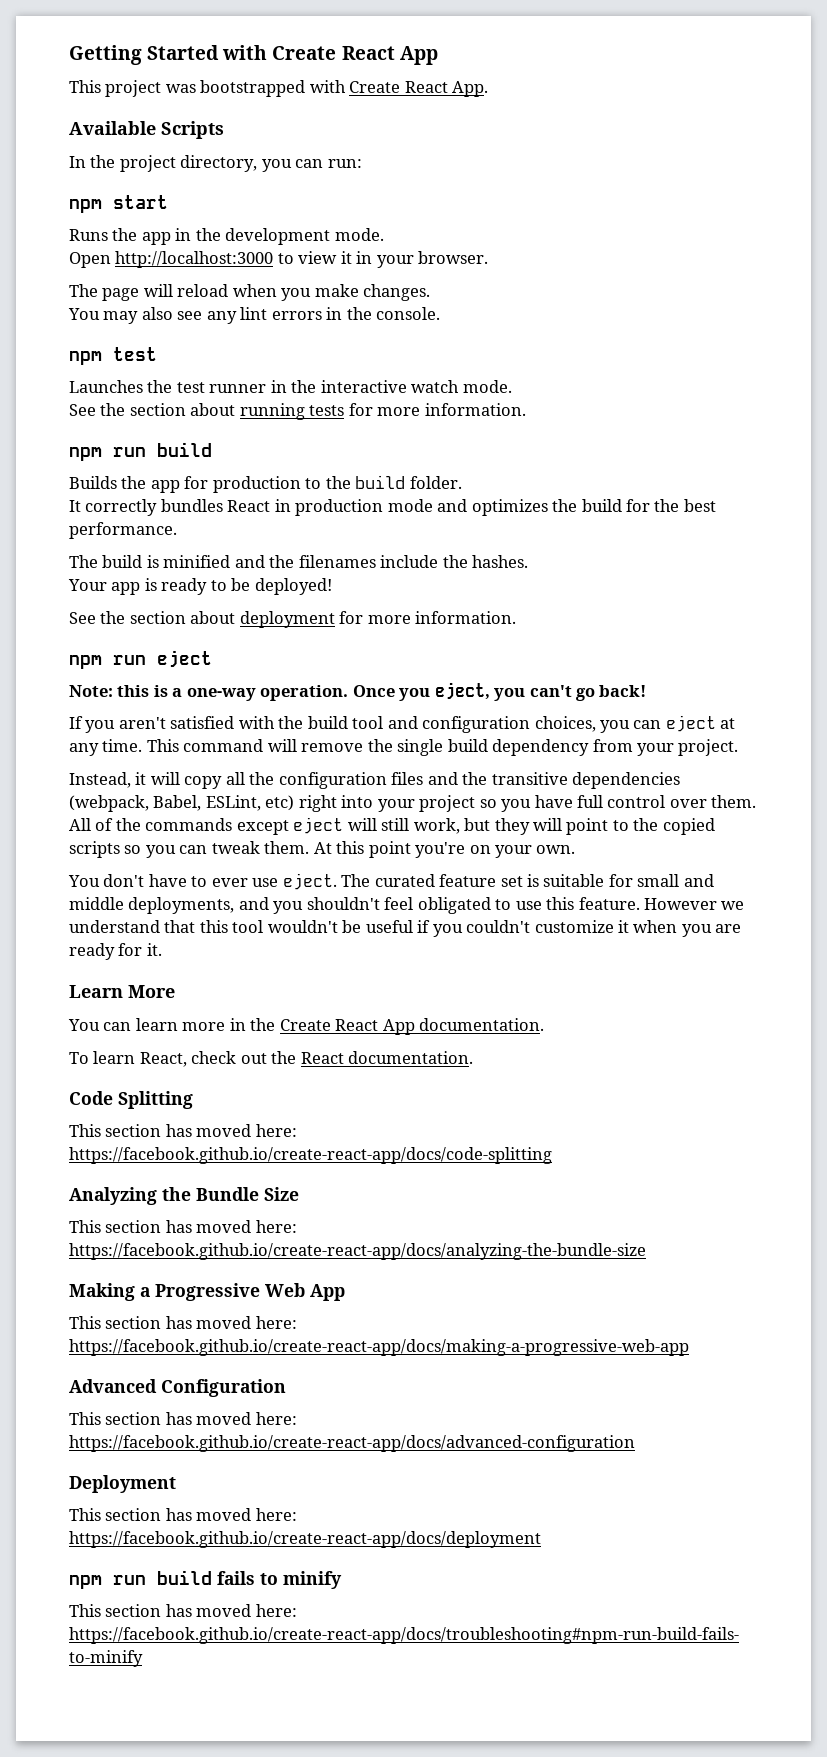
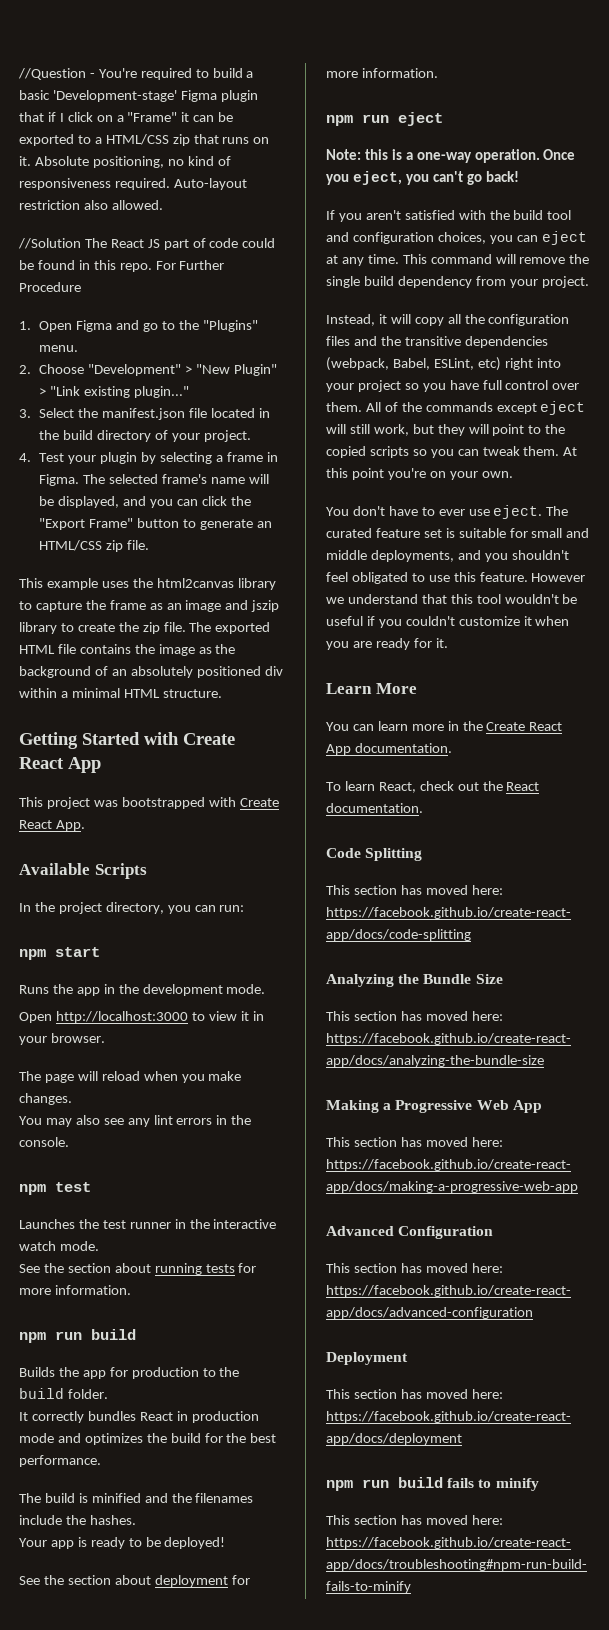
+ //Question - You're required to build a basic 'Development-stage' Figma plugin that if I click on a "Frame" it can be exported to a HTML/CSS zip that runs on it. Absolute positioning, no kind of responsiveness required. Auto-layout restriction also allowed.
+ //Solution The React JS part of code could be found in this repo. For Further Procedure
+ 1. Open Figma and go to the "Plugins" menu.
+ 2. Choose "Development" > "New Plugin" > "Link existing plugin..."
+ 3. Select the manifest.json file located in the build directory of your project.
+ 4. Test your plugin by selecting a frame in Figma. The selected frame's name will be displayed, and you can click the "Export Frame" button to generate an HTML/CSS zip file.
+ This example uses the html2canvas library to capture the frame as an image and jszip library to create the zip file. The exported HTML file contains the image as the background of an absolutely positioned div within a minimal HTML structure.

